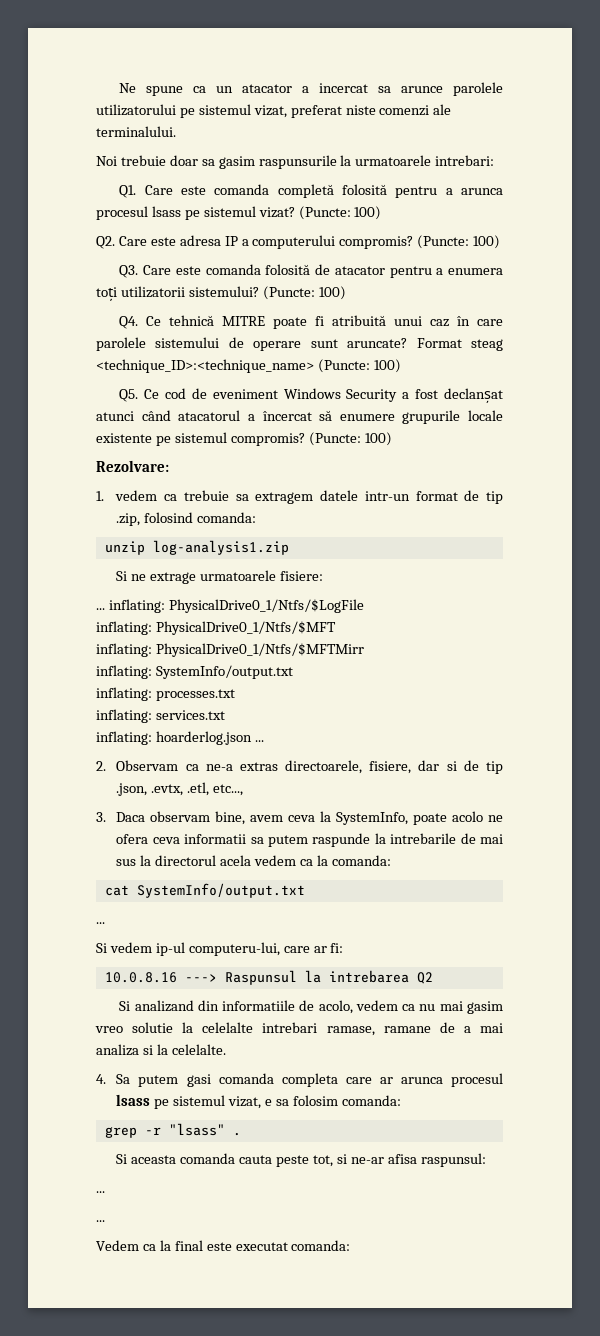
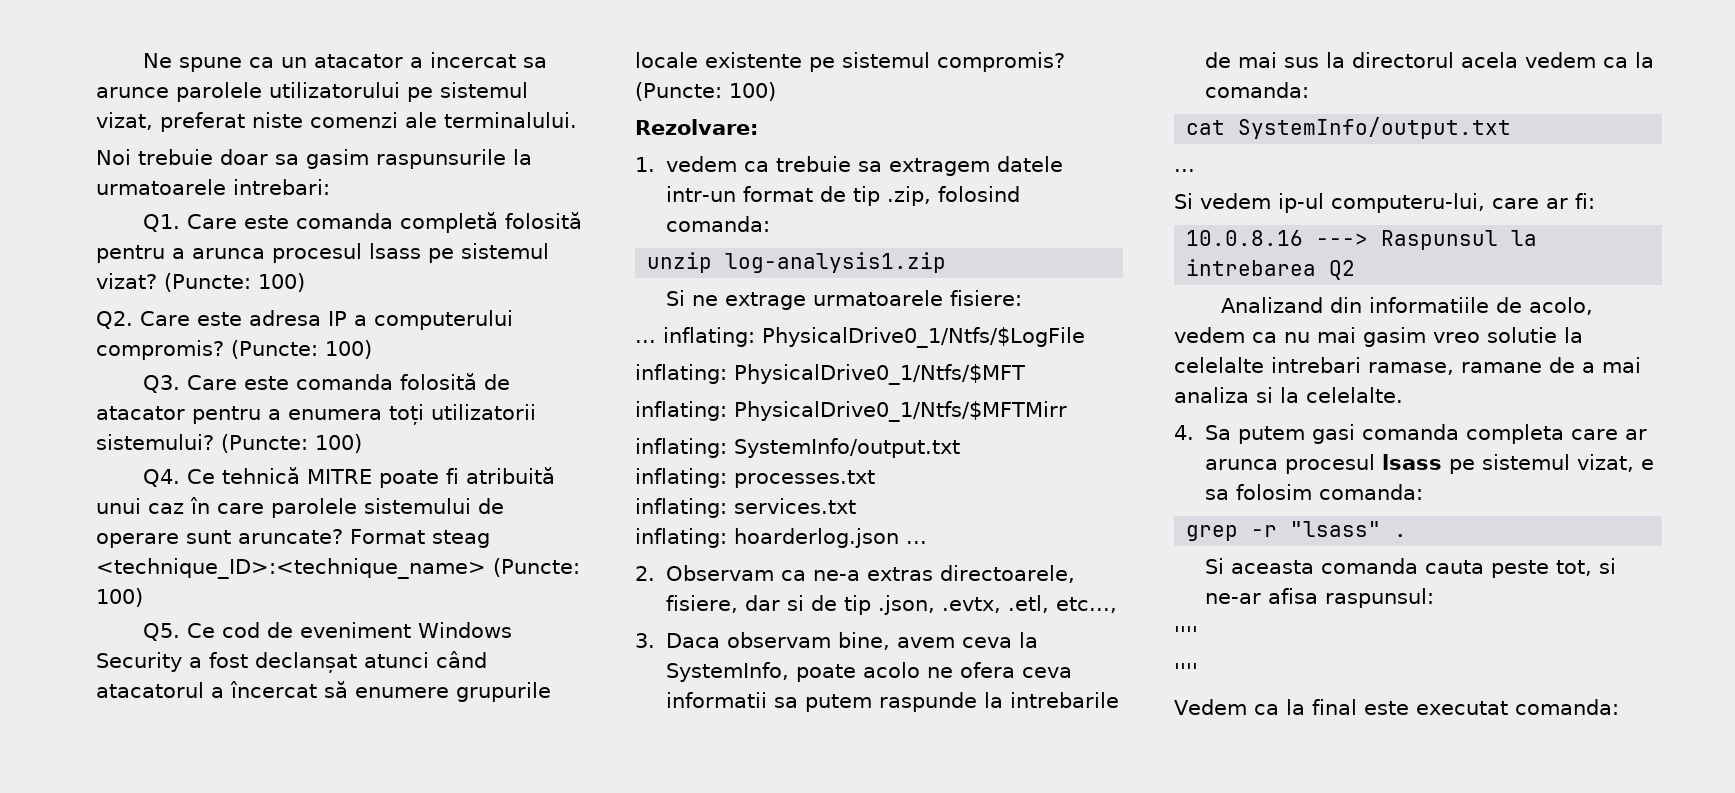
- Si analizand din informatiile de acolo, vedem ca nu mai gasim vreo solutie la celelalte intrebari ramase, ramane de a mai analiza si la celelalte.
+ Analizand din informatiile de acolo, vedem ca nu mai gasim vreo solutie la celelalte intrebari ramase, ramane de a mai analiza si la celelalte.
  Si aceasta comanda cauta peste tot, si ne-ar afisa raspunsul:
- ...
- ...
+ ''''
+ ''''

